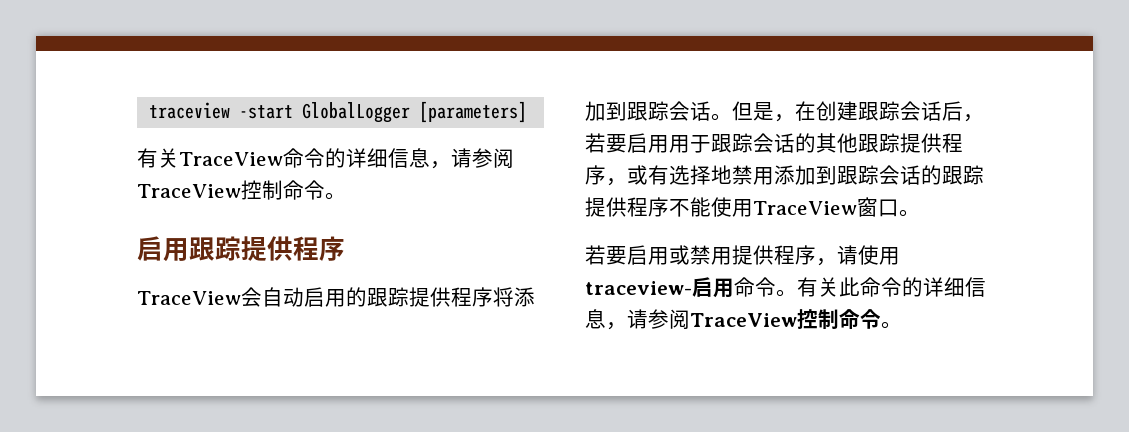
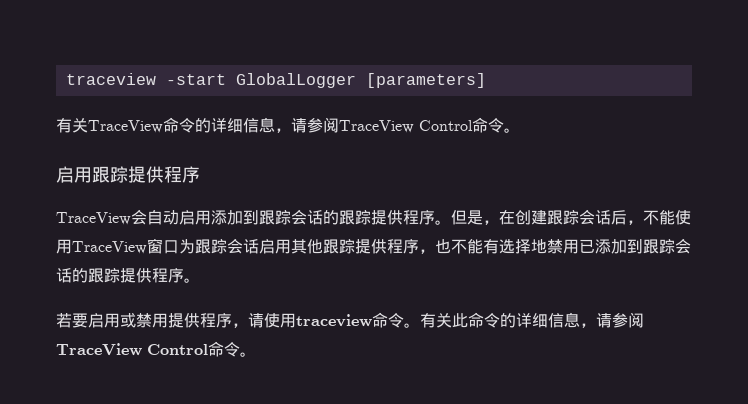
- 有关TraceView命令的详细信息，请参阅TraceView控制命令。
+ 有关TraceView命令的详细信息，请参阅TraceView Control命令。
- TraceView会自动启用的跟踪提供程序将添加到跟踪会话。但是，在创建跟踪会话后，若要启用用于跟踪会话的其他跟踪提供程序，或有选择地禁用添加到跟踪会话的跟踪提供程序不能使用TraceView窗口。
+ TraceView会自动启用添加到跟踪会话的跟踪提供程序。但是，在创建跟踪会话后，不能使用TraceView窗口为跟踪会话启用其他跟踪提供程序，也不能有选择地禁用已添加到跟踪会话的跟踪提供程序。
- 若要启用或禁用提供程序，请使用traceview-启用命令。
+ 若要启用或禁用提供程序，请使用traceview命令。
- 有关此命令的详细信息，请参阅TraceView控制命令。
+ 有关此命令的详细信息，请参阅TraceView Control命令。

